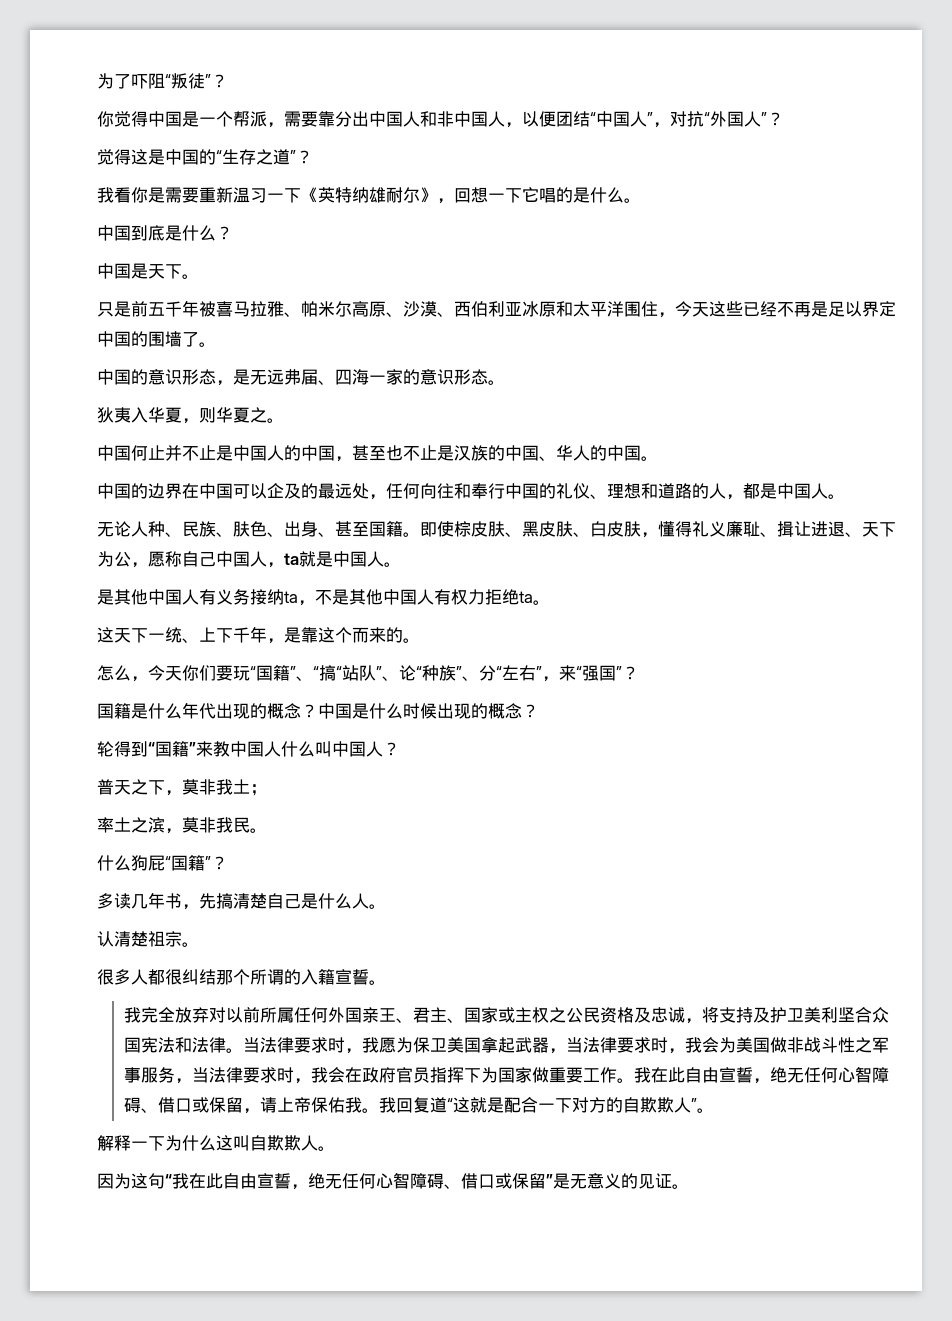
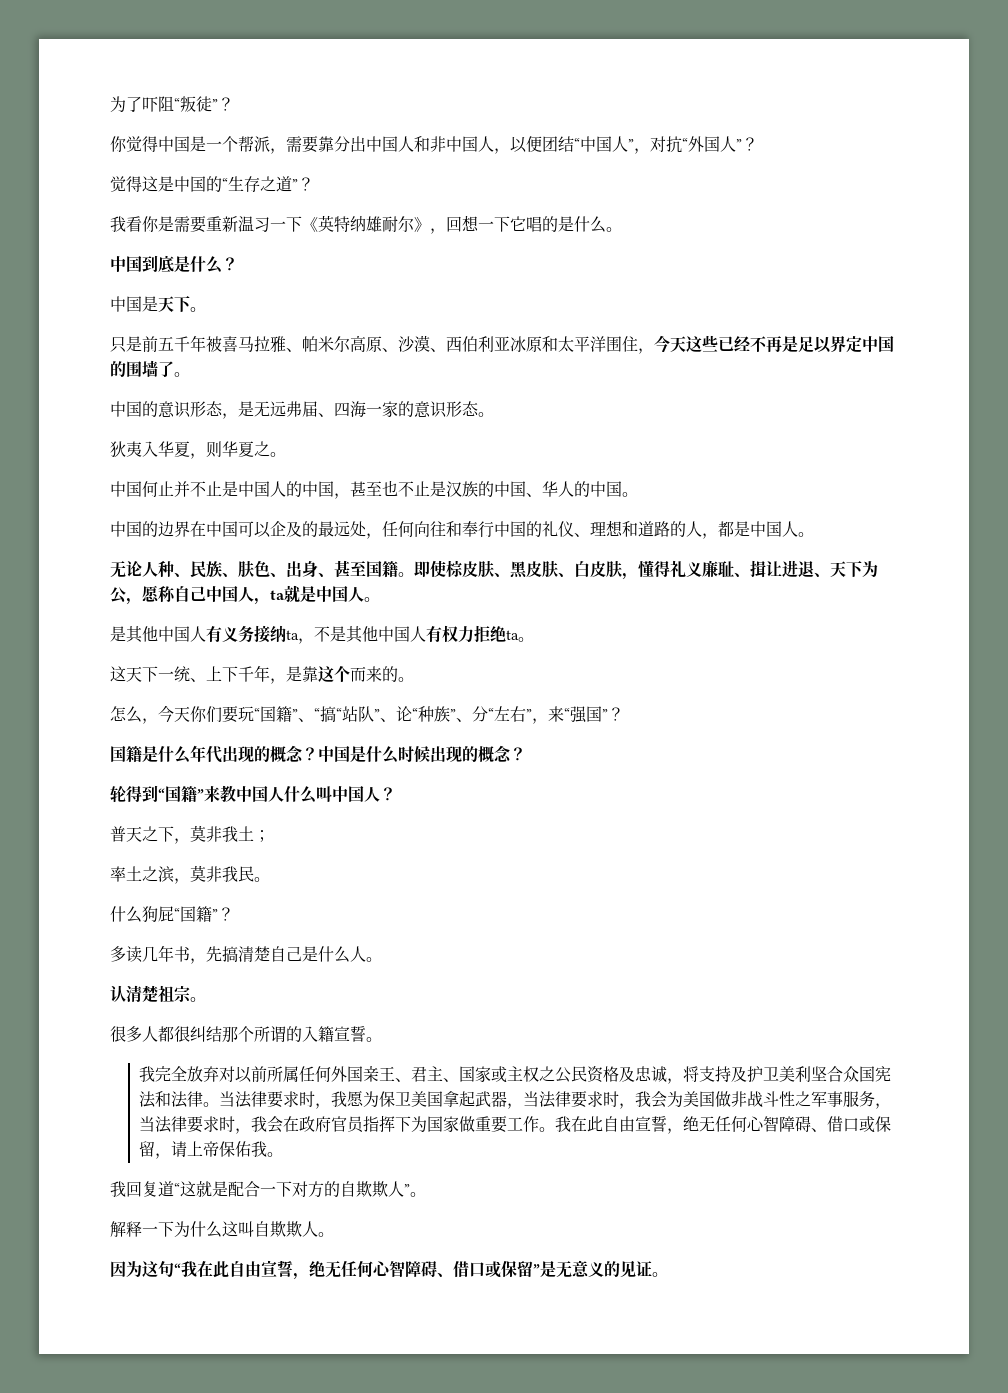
- 我在此自由宣誓，绝无任何心智障碍、借口或保留，请上帝保佑我。我回复道“这就是配合一下对方的自欺欺人”。
+ 我在此自由宣誓，绝无任何心智障碍、借口或保留，请上帝保佑我。
+ 我回复道“这就是配合一下对方的自欺欺人”。

